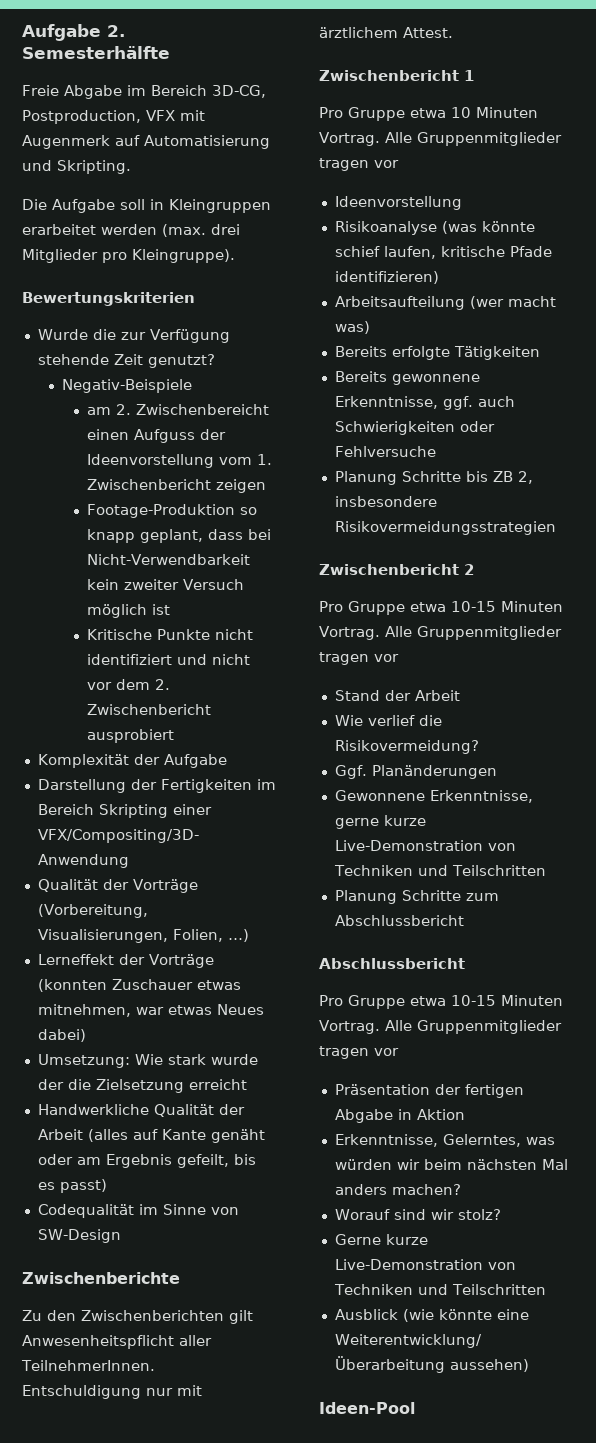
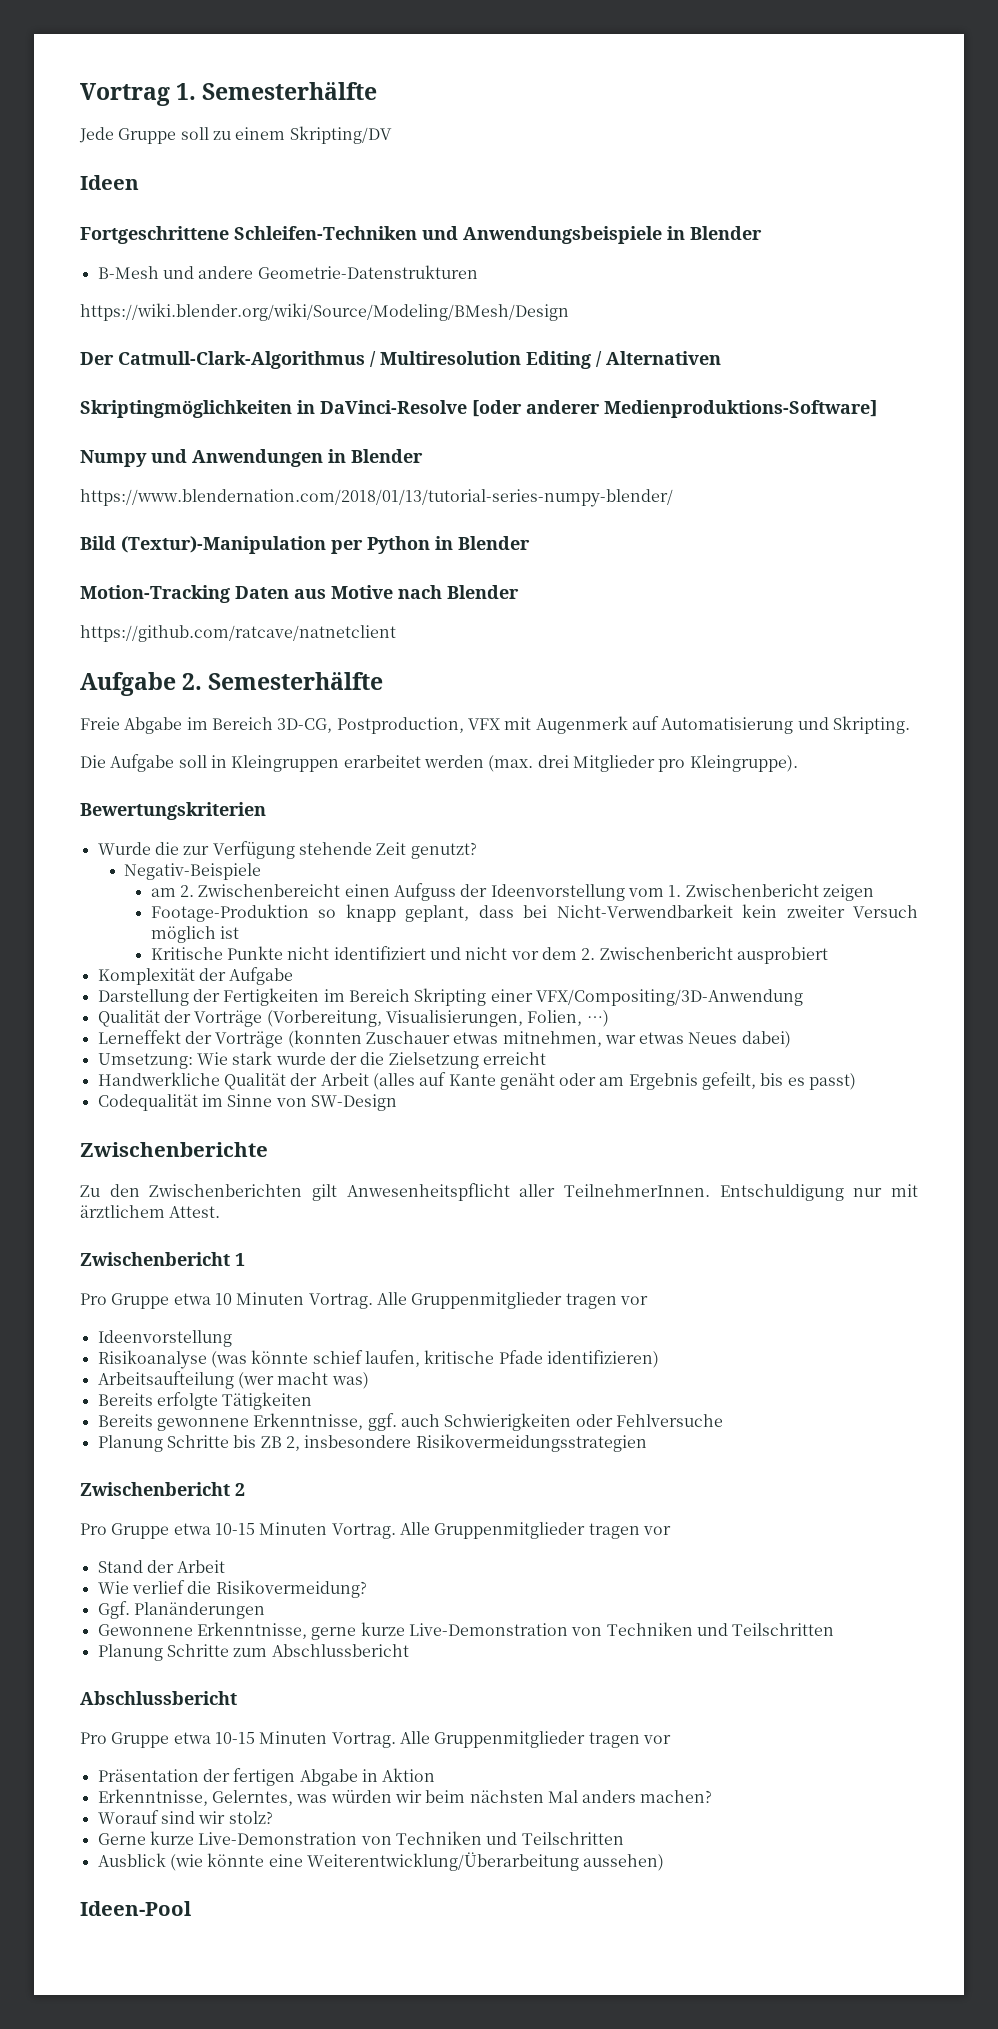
+ Vortrag 1. Semesterhälfte
+ Jede Gruppe soll zu einem Skripting/DV
+ Ideen
+ Fortgeschrittene Schleifen-Techniken und Anwendungsbeispiele in Blender
+ B-Mesh und andere Geometrie-Datenstrukturen
+ https://wiki.blender.org/wiki/Source/Modeling/BMesh/Design
+ Der Catmull-Clark-Algorithmus / Multiresolution Editing / Alternativen
+ Skriptingmöglichkeiten in DaVinci-Resolve [oder anderer Medienproduktions-Software]
+ Numpy und Anwendungen in Blender
+ https://www.blendernation.com/2018/01/13/tutorial-series-numpy-blender/
+ Bild (Textur)-Manipulation per Python in Blender
+ Motion-Tracking Daten aus Motive nach Blender
+ https://github.com/ratcave/natnetclient

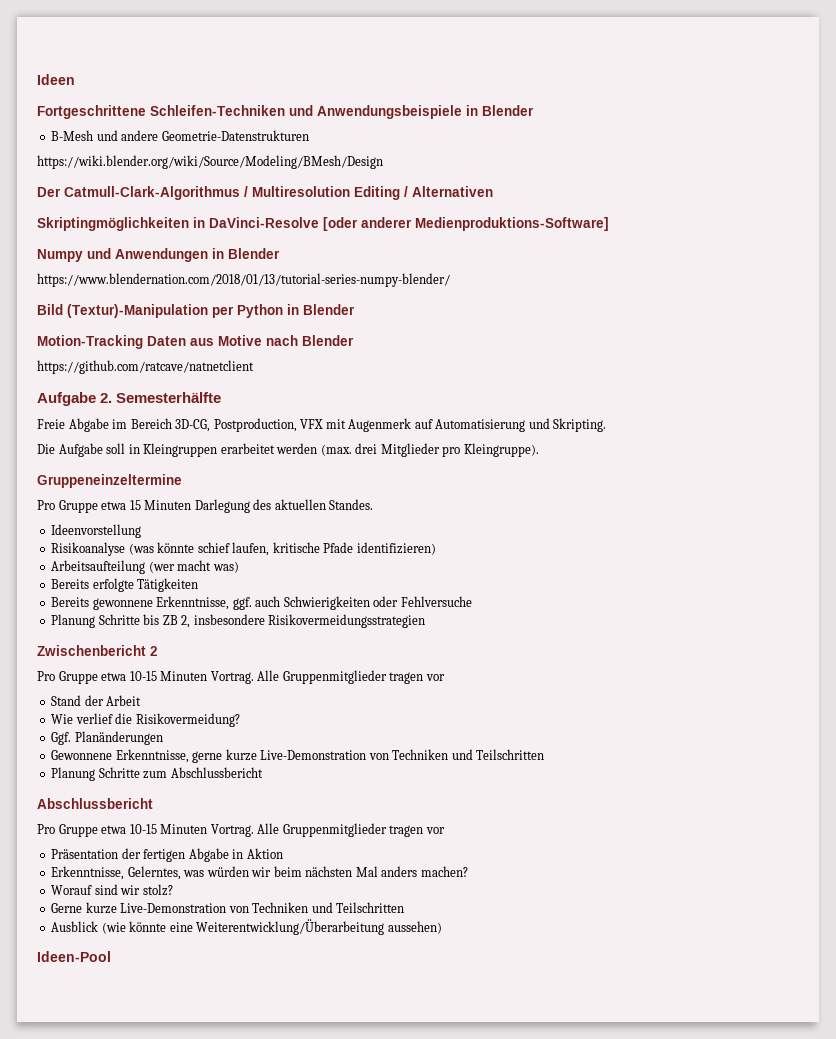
- Vortrag 1. Semesterhälfte
- Jede Gruppe soll zu einem Skripting/DV
- Bewertungskriterien
- Wurde die zur Verfügung stehende Zeit genutzt?
- Negativ-Beispiele
- am 2. Zwischenbereicht einen Aufguss der Ideenvorstellung vom 1. Zwischenbericht zeigen
- Footage-Produktion so knapp geplant, dass bei Nicht-Verwendbarkeit kein zweiter Versuch möglich ist
- Kritische Punkte nicht identifiziert und nicht vor dem 2. Zwischenbericht ausprobiert
- Komplexität der Aufgabe
- Darstellung der Fertigkeiten im Bereich Skripting einer VFX/Compositing/3D-Anwendung
- Qualität der Vorträge (Vorbereitung, Visualisierungen, Folien, …)
- Lerneffekt der Vorträge (konnten Zuschauer etwas mitnehmen, war etwas Neues dabei)
- Umsetzung: Wie stark wurde der die Zielsetzung erreicht
- Handwerkliche Qualität der Arbeit (alles auf Kante genäht oder am Ergebnis gefeilt, bis es passt)
- Codequalität im Sinne von SW-Design
- Zwischenberichte
- Zu den Zwischenberichten gilt Anwesenheitspflicht aller TeilnehmerInnen. Entschuldigung nur mit ärztlichem Attest.
- Zwischenbericht 1
- Pro Gruppe etwa 10 Minuten Vortrag. Alle Gruppenmitglieder tragen vor
+ Gruppeneinzeltermine
+ Pro Gruppe etwa 15 Minuten Darlegung des aktuellen Standes.

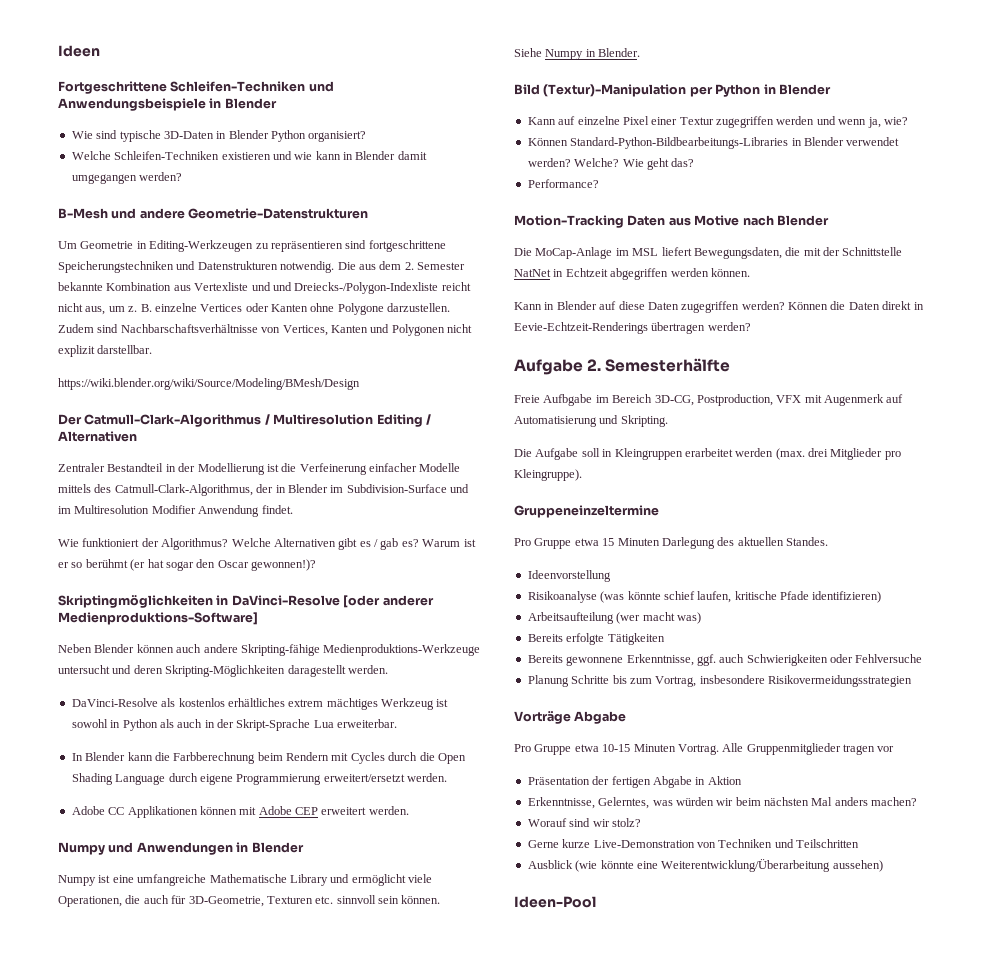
+ Wie sind typische 3D-Daten in Blender Python organisiert?
+ Welche Schleifen-Techniken existieren und wie kann in Blender damit umgegangen werden?
  B-Mesh und andere Geometrie-Datenstrukturen
+ Um Geometrie in Editing-Werkzeugen zu repräsentieren sind fortgeschrittene Speicherungstechniken und Datenstrukturen notwendig. Die aus dem 2. Semester bekannte Kombination aus Vertexliste und und Dreiecks-/Polygon-Indexliste reicht nicht aus, um z. B. einzelne Vertices oder Kanten ohne Polygone darzustellen. Zudem sind Nachbarschaftsverhältnisse von Vertices, Kanten und Polygonen nicht explizit darstellbar.
+ Zentraler Bestandteil in der Modellierung ist die Verfeinerung einfacher Modelle mittels des Catmull-Clark-Algorithmus, der in Blender im Subdivision-Surface und im Multiresolution Modifier Anwendung findet.
+ Wie funktioniert der Algorithmus? Welche Alternativen gibt es / gab es? Warum ist er so berühmt (er hat sogar den Oscar gewonnen!)?
+ Neben Blender können auch andere Skripting-fähige Medienproduktions-Werkzeuge untersucht und deren Skripting-Möglichkeiten daragestellt werden.
+ DaVinci-Resolve als kostenlos erhältliches extrem mächtiges Werkzeug ist sowohl in Python als auch in der Skript-Sprache Lua erweiterbar.
+ In Blender kann die Farbberechnung beim Rendern mit Cycles durch die Open Shading Language durch eigene Programmierung erweitert/ersetzt werden.
+ Adobe CC Applikationen können mit Adobe CEP erweitert werden.
- https://www.blendernation.com/2018/01/13/tutorial-series-numpy-blender/
+ Numpy ist eine umfangreiche Mathematische Library und ermöglicht viele Operationen, die auch für 3D-Geometrie, Texturen etc. sinnvoll sein können.
+ Siehe Numpy in Blender.
+ Kann auf einzelne Pixel einer Textur zugegriffen werden und wenn ja, wie?
+ Können Standard-Python-Bildbearbeitungs-Libraries in Blender verwendet werden? Welche? Wie geht das?
+ Performance?
- https://github.com/ratcave/natnetclient
+ Die MoCap-Anlage im MSL liefert Bewegungsdaten, die mit der Schnittstelle NatNet in Echtzeit abgegriffen werden können.
+ Kann in Blender auf diese Daten zugegriffen werden? Können die Daten direkt in Eevie-Echtzeit-Renderings übertragen werden?
- Freie Abgabe im Bereich 3D-CG, Postproduction, VFX mit Augenmerk auf Automatisierung und Skripting.
+ Freie Aufbgabe im Bereich 3D-CG, Postproduction, VFX mit Augenmerk auf Automatisierung und Skripting.
- Planung Schritte bis ZB 2, insbesondere Risikovermeidungsstrategien
+ Planung Schritte bis zum Vortrag, insbesondere Risikovermeidungsstrategien
- Zwischenbericht 2
- Pro Gruppe etwa 10-15 Minuten Vortrag. Alle Gruppenmitglieder tragen vor
- Stand der Arbeit
- Wie verlief die Risikovermeidung?
- Ggf. Planänderungen
- Gewonnene Erkenntnisse, gerne kurze Live-Demonstration von Techniken und Teilschritten
- Planung Schritte zum Abschlussbericht
- Abschlussbericht
+ Vorträge Abgabe

